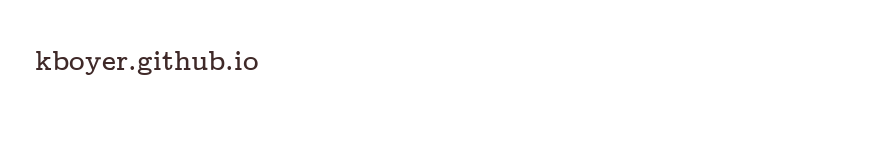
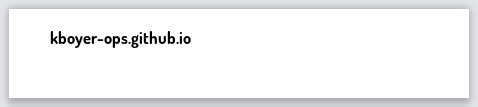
- kboyer.github.io
+ kboyer-ops.github.io

